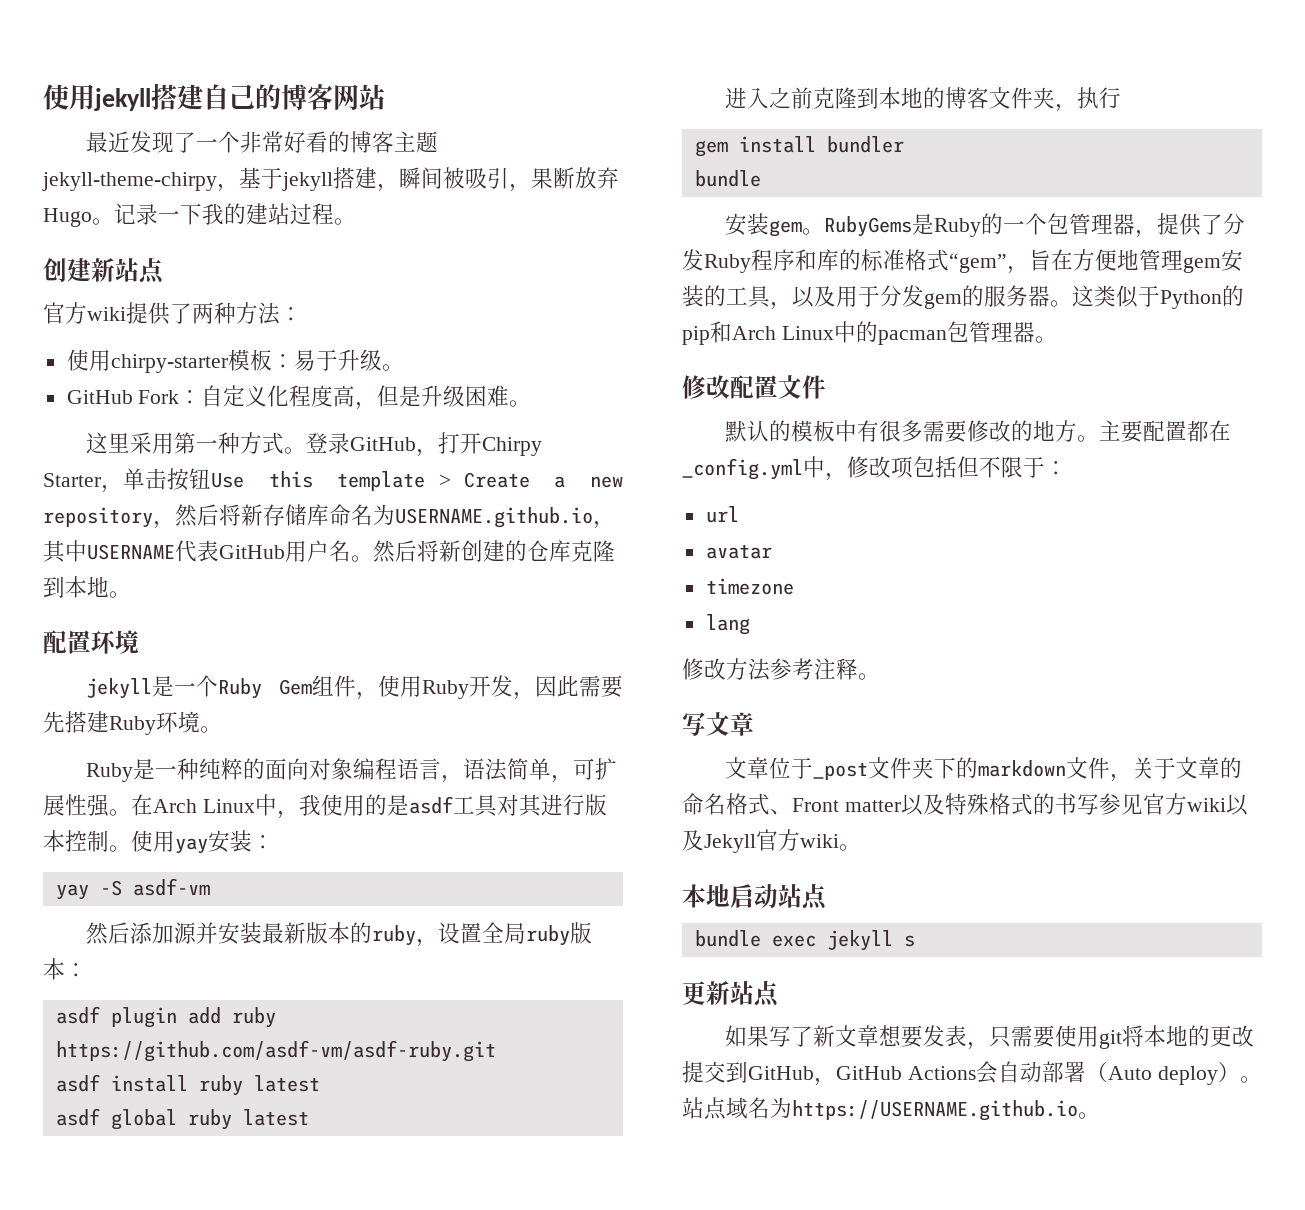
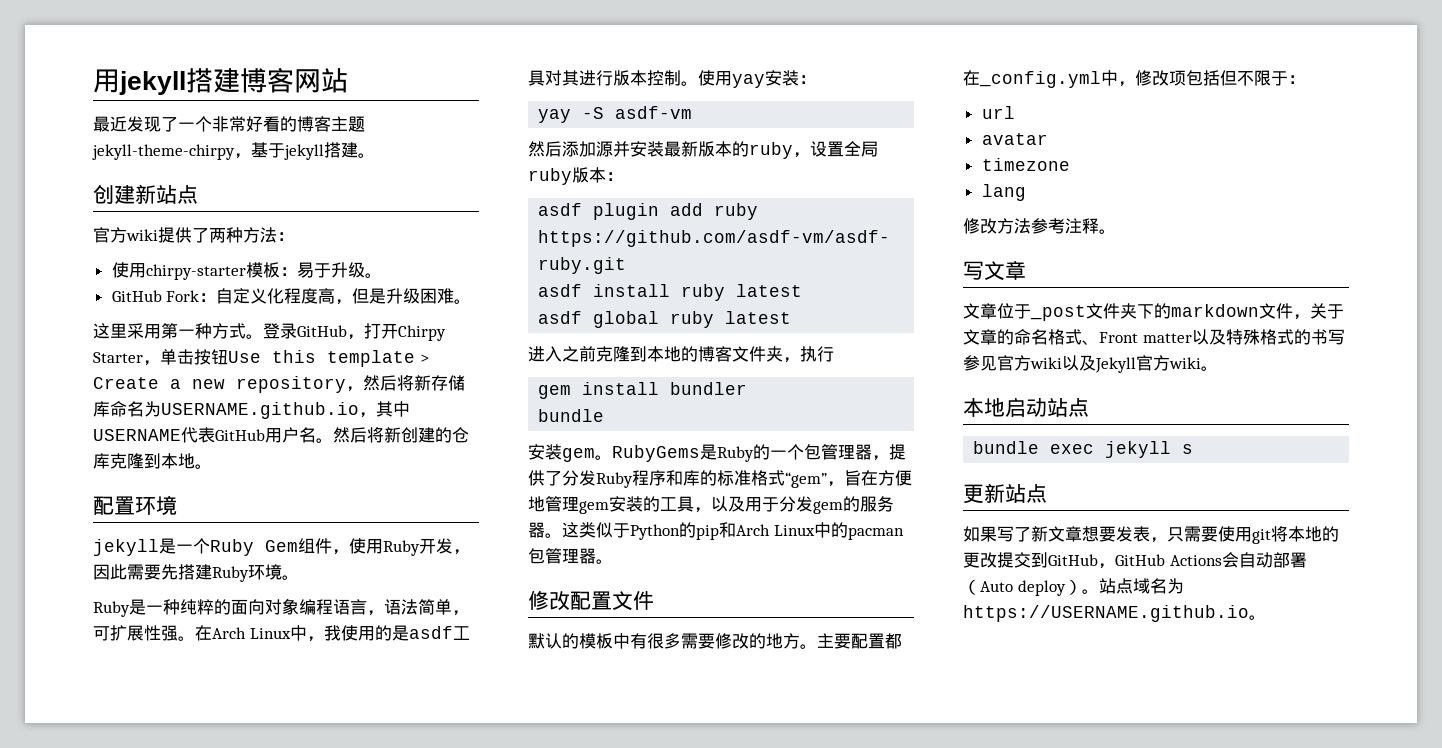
- 使用jekyll搭建自己的博客网站
+ 用jekyll搭建博客网站
- 最近发现了一个非常好看的博客主题jekyll-theme-chirpy，基于jekyll搭建，瞬间被吸引，果断放弃Hugo。记录一下我的建站过程。
+ 最近发现了一个非常好看的博客主题jekyll-theme-chirpy，基于jekyll搭建。

